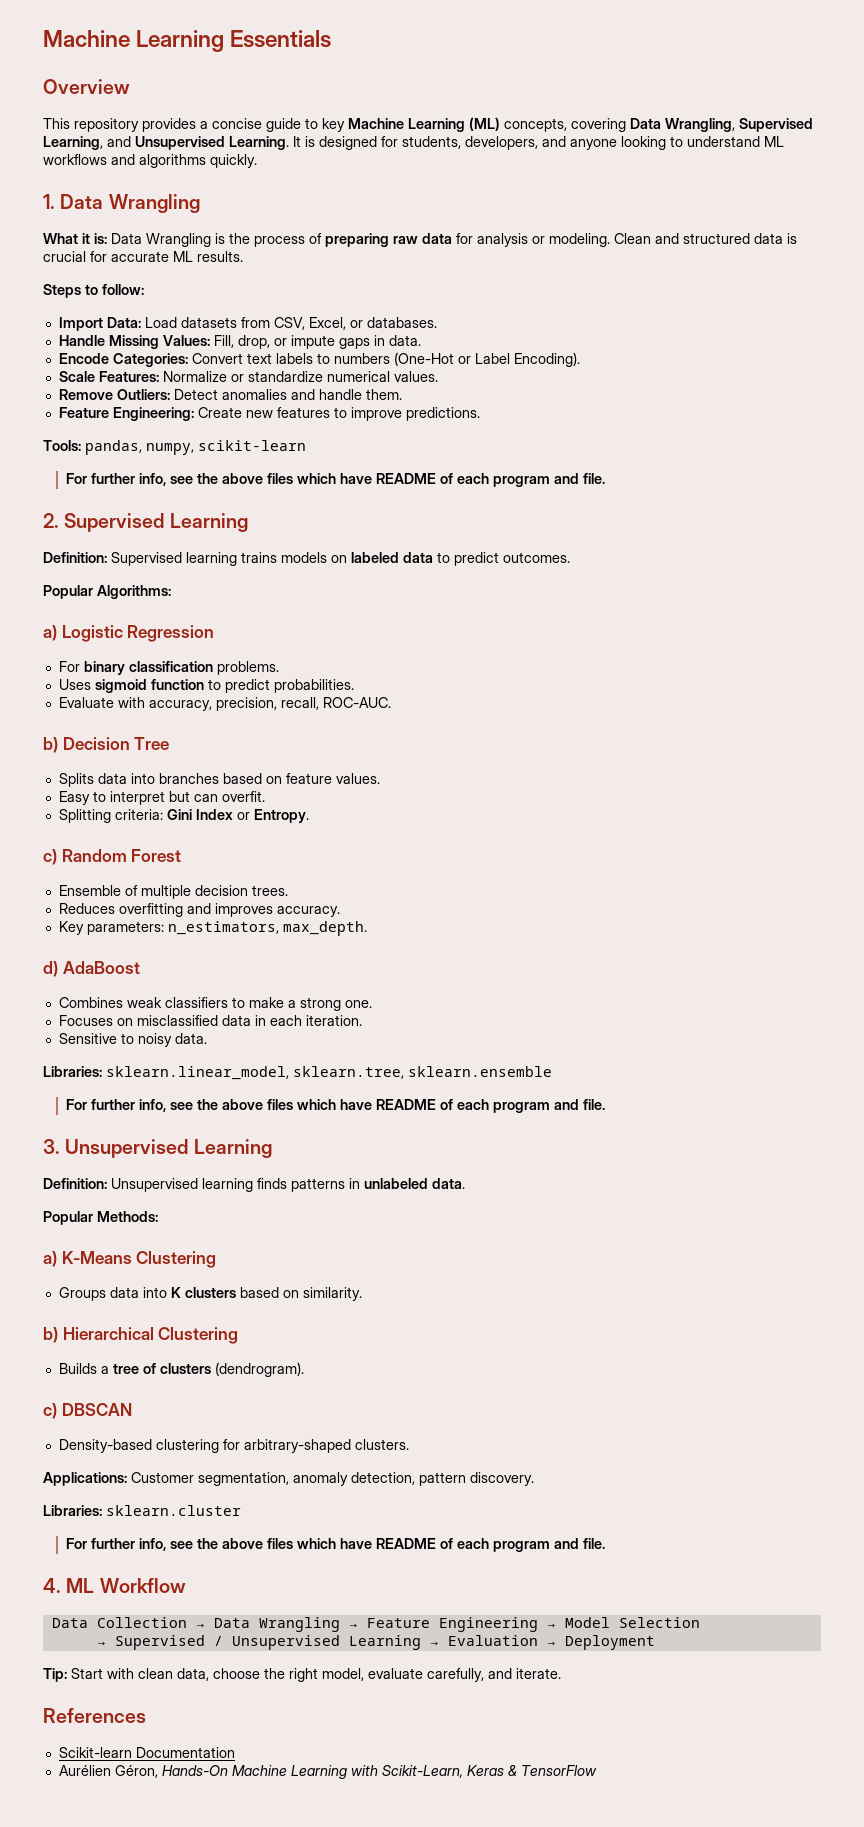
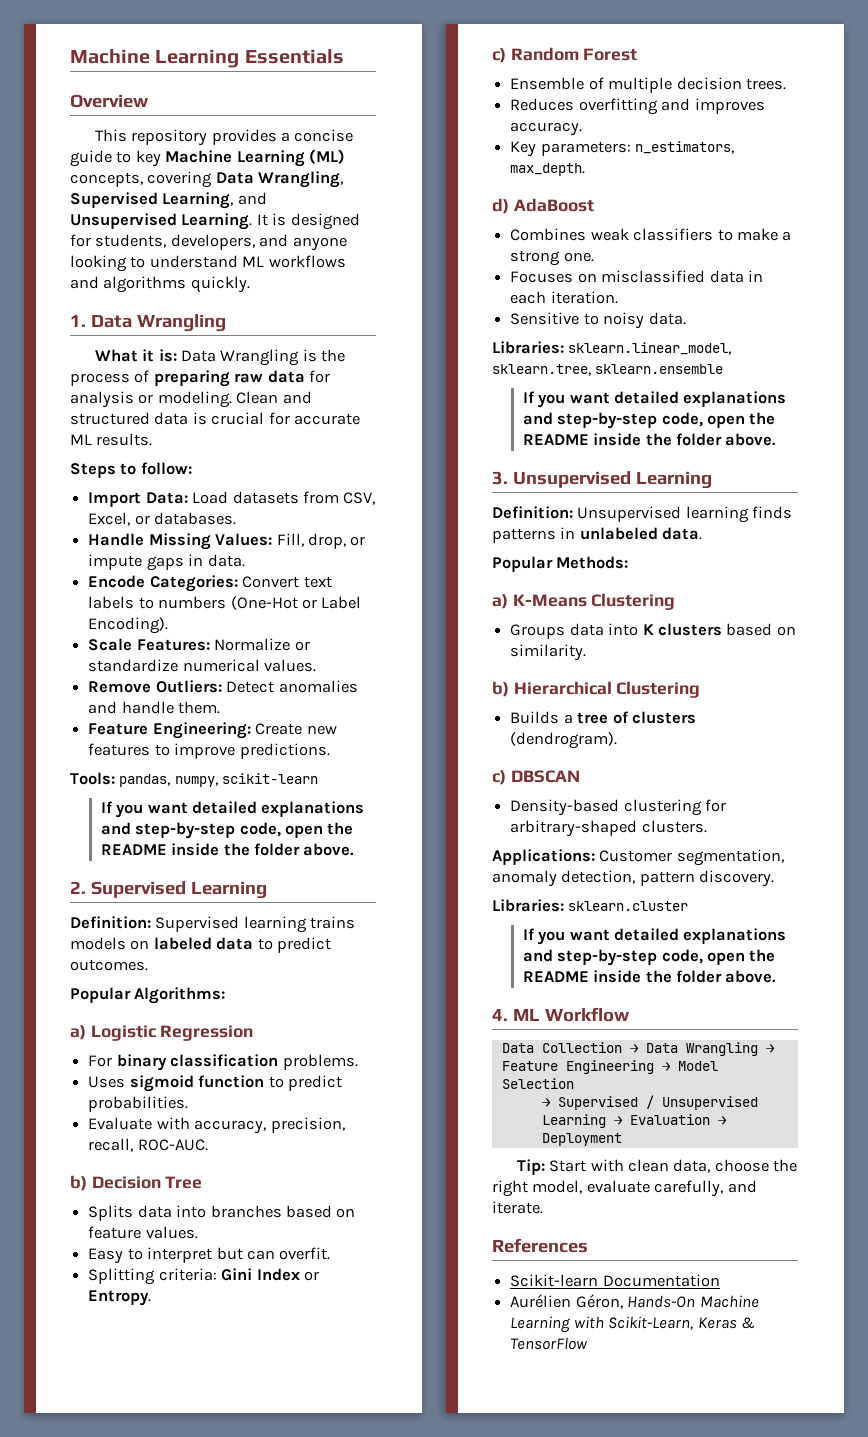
  Tools: pandas, numpy, scikit-learn
- For further info, see the above files which have README of each program and file.
+ If you want detailed explanations and step-by-step code, open the README inside the folder above.
  Libraries: sklearn.linear_model, sklearn.tree, sklearn.ensemble
- For further info, see the above files which have README of each program and file.
+ If you want detailed explanations and step-by-step code, open the README inside the folder above.
  Libraries: sklearn.cluster
- For further info, see the above files which have README of each program and file.
+ If you want detailed explanations and step-by-step code, open the README inside the folder above.

